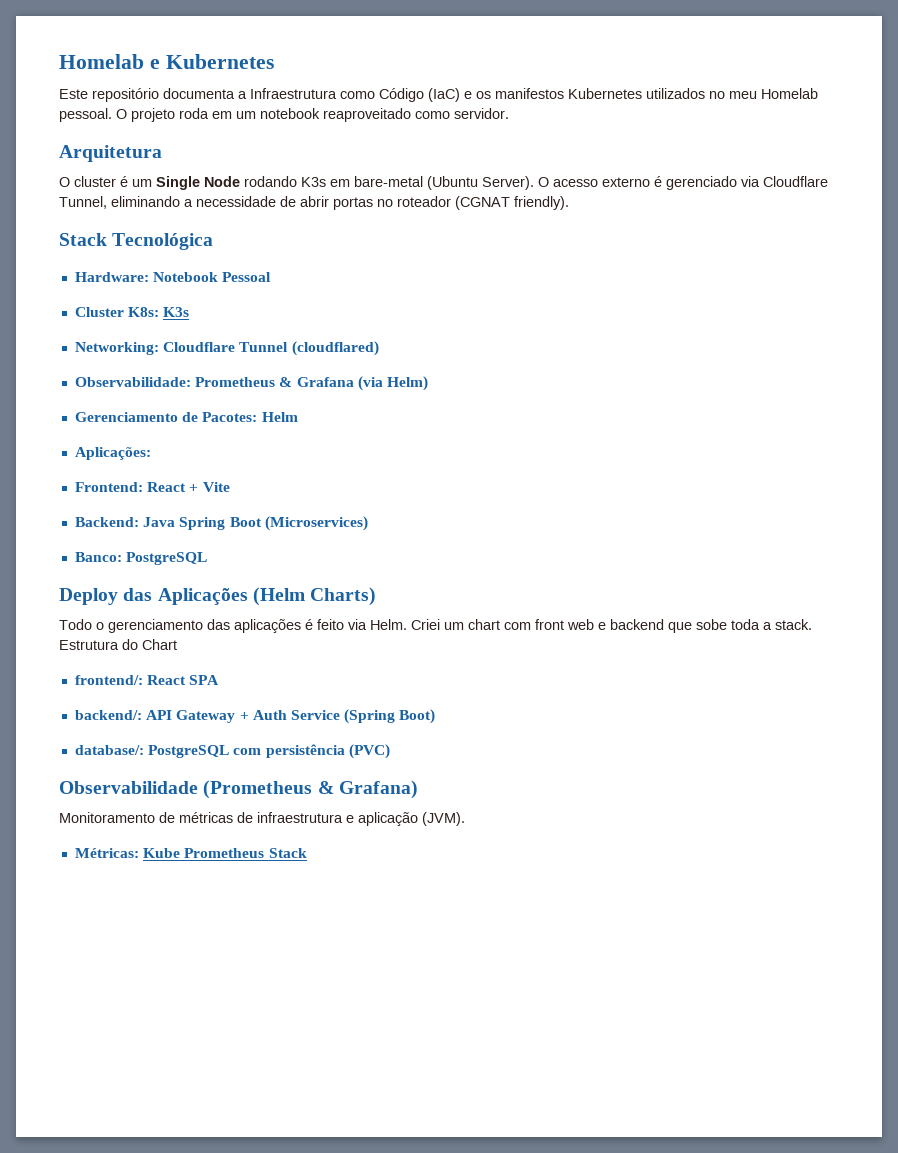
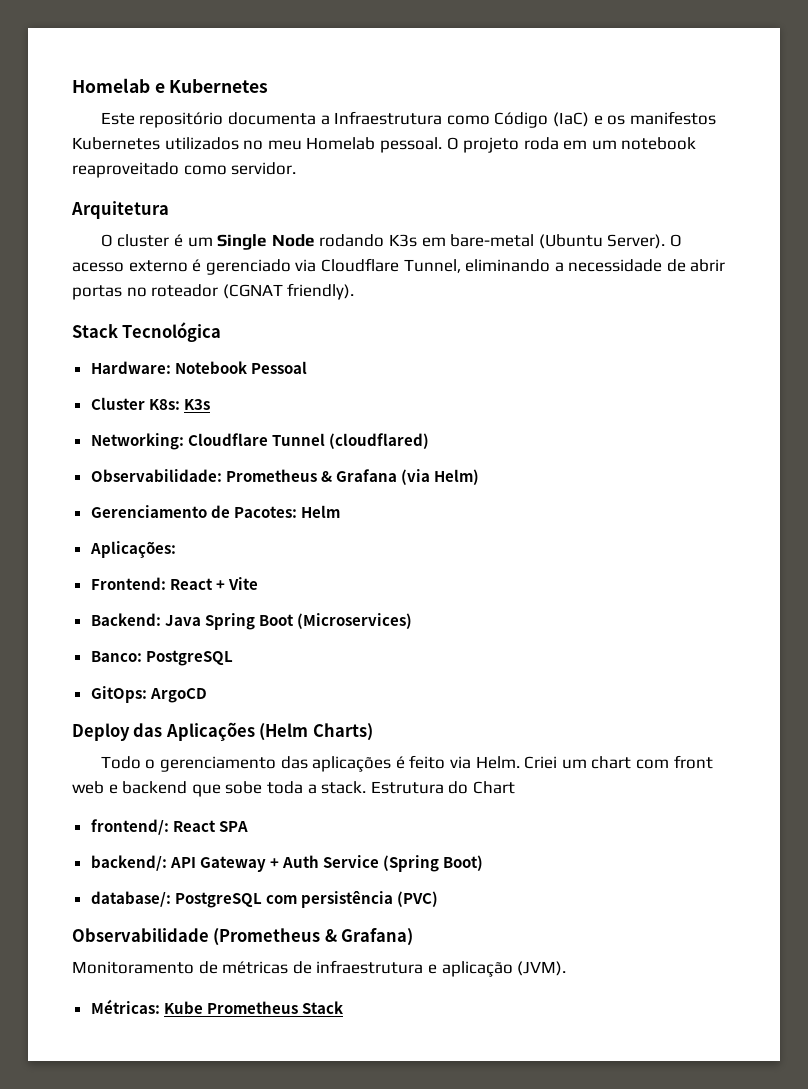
+ GitOps: ArgoCD

